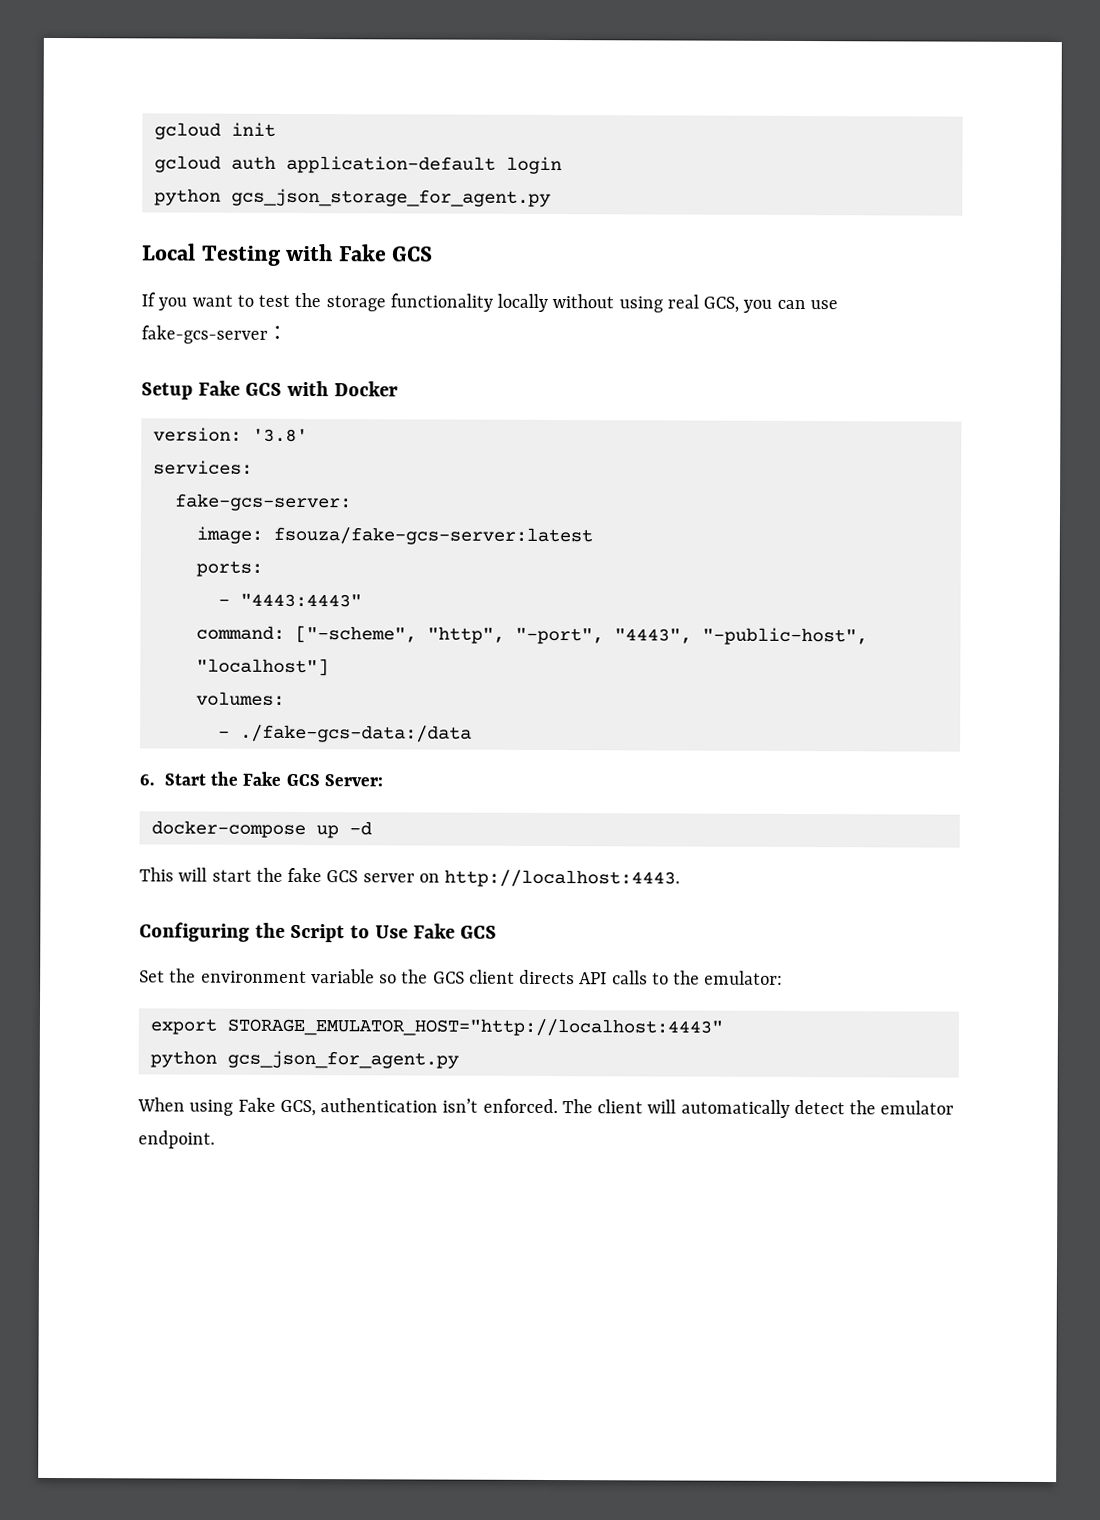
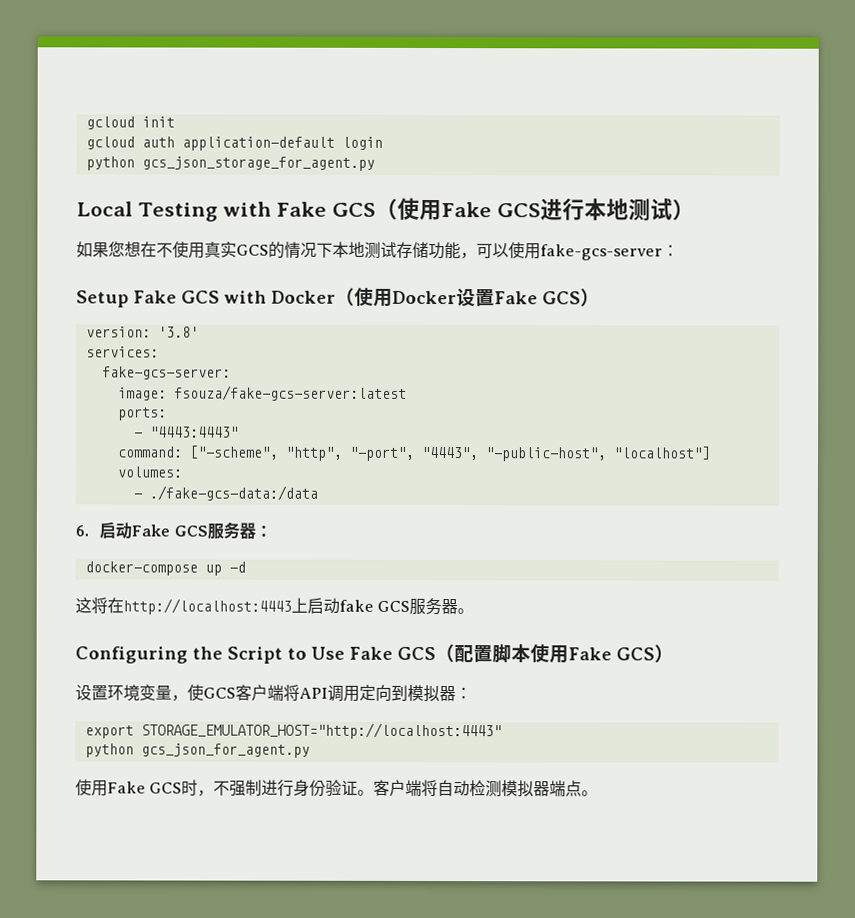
- Local Testing with Fake GCS
- If you want to test the storage functionality locally without using real GCS, you can use fake-gcs-server：
+ Local Testing with Fake GCS（使用Fake GCS进行本地测试）
+ 如果您想在不使用真实GCS的情况下本地测试存储功能，可以使用fake-gcs-server：
- Setup Fake GCS with Docker
+ Setup Fake GCS with Docker（使用Docker设置Fake GCS）
- 6. Start the Fake GCS Server:
+ 6.启动Fake GCS服务器：
  docker-compose up -d
- This will start the fake GCS server on http://localhost:4443.
+ 这将在http://localhost:4443上启动fake GCS服务器。
- Configuring the Script to Use Fake GCS
- Set the environment variable so the GCS client directs API calls to the emulator:
+ Configuring the Script to Use Fake GCS（配置脚本使用Fake GCS）
+ 设置环境变量，使GCS客户端将API调用定向到模拟器：
  export STORAGE_EMULATOR_HOST="http://localhost:4443"
  python gcs_json_for_agent.py
- When using Fake GCS, authentication isn’t enforced. The client will automatically detect the emulator endpoint.
+ 使用Fake GCS时，不强制进行身份验证。客户端将自动检测模拟器端点。

